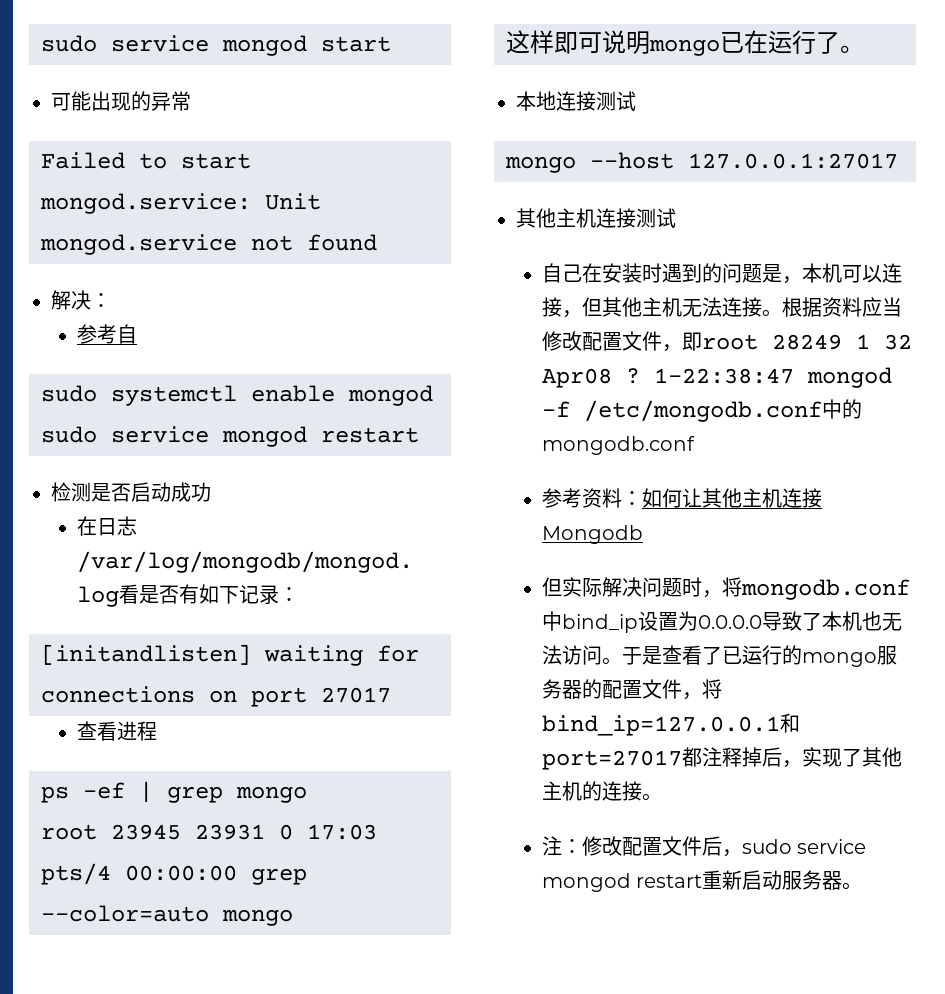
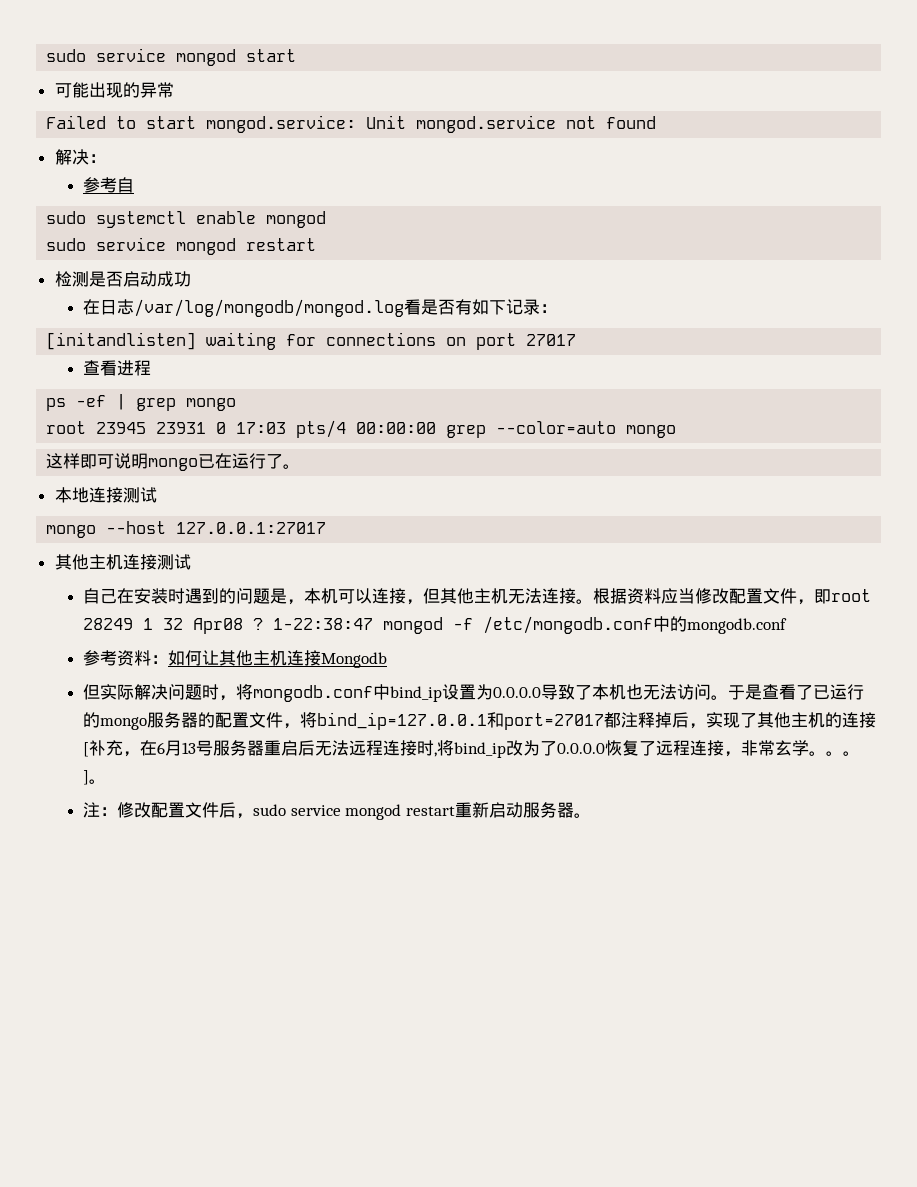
- 于是查看了已运行的mongo服务器的配置文件，将bind_ip=127.0.0.1和port=27017都注释掉后，实现了其他主机的连接。
+ 于是查看了已运行的mongo服务器的配置文件，将bind_ip=127.0.0.1和port=27017都注释掉后，实现了其他主机的连接[补充，在6月13号服务器重启后无法远程连接时,将bind_ip改为了0.0.0.0恢复了远程连接，非常玄学。。。]。

